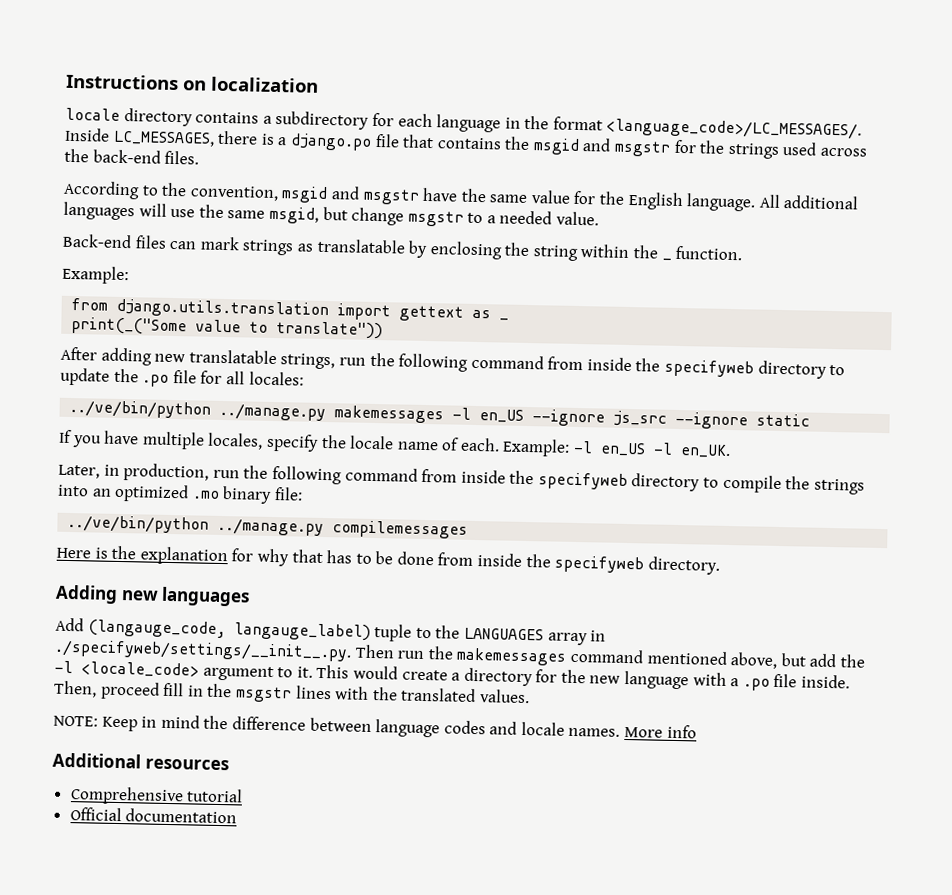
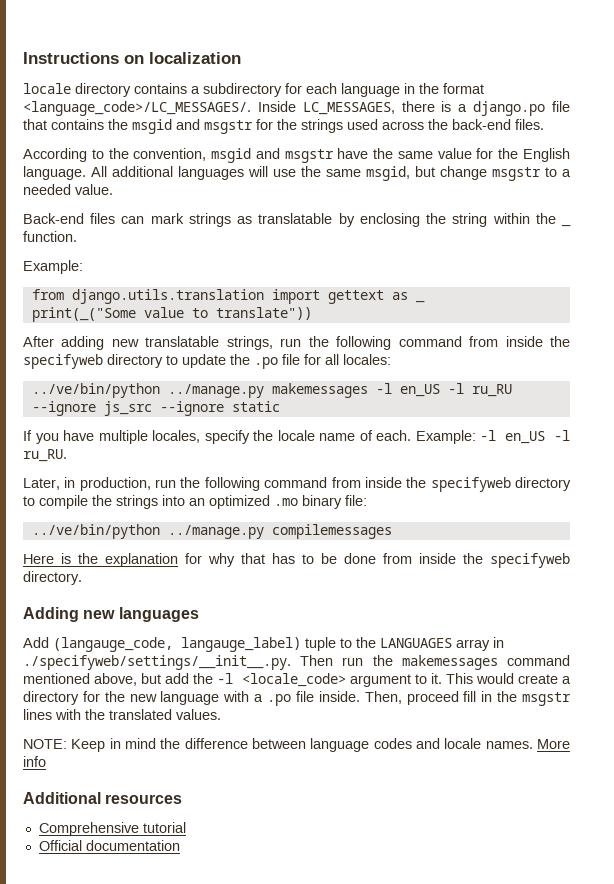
- ../ve/bin/python ../manage.py makemessages -l en_US --ignore js_src --ignore static
+ ../ve/bin/python ../manage.py makemessages -l en_US -l ru_RU --ignore js_src --ignore static
- Example: -l en_US -l en_UK.
+ Example: -l en_US -l ru_RU.

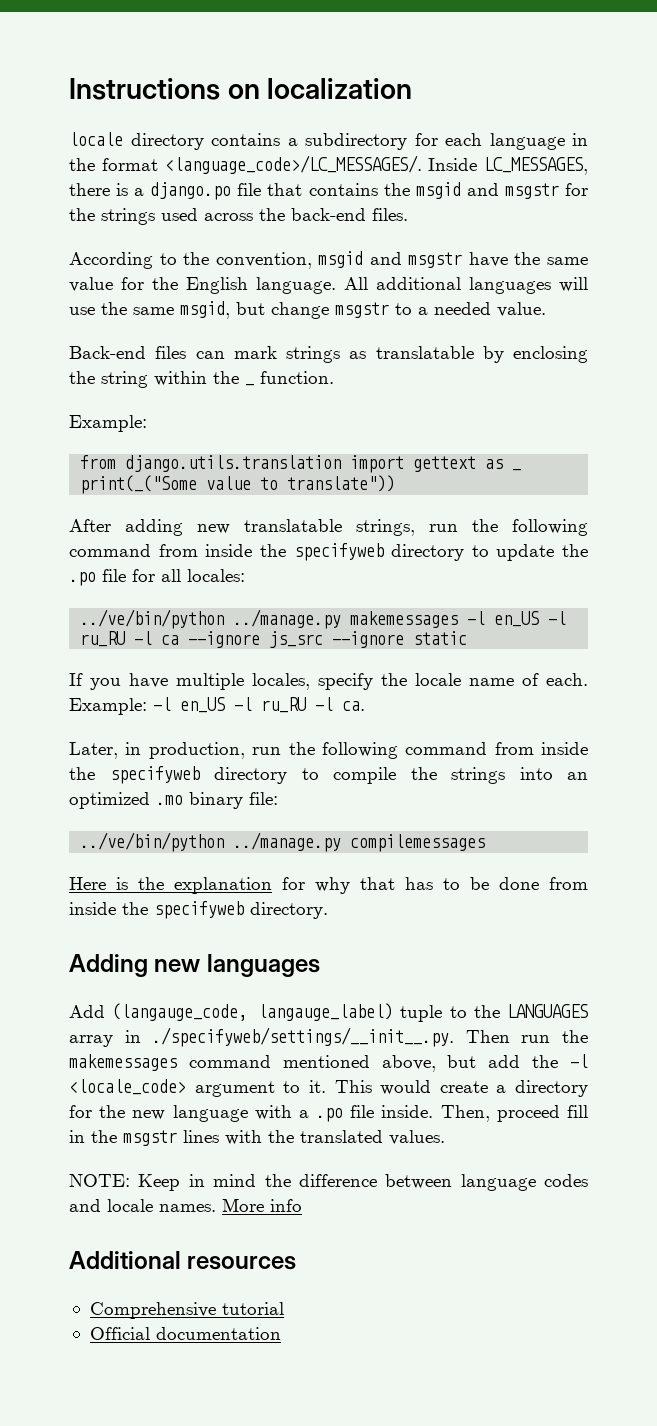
- ../ve/bin/python ../manage.py makemessages -l en_US -l ru_RU --ignore js_src --ignore static
+ ../ve/bin/python ../manage.py makemessages -l en_US -l ru_RU -l ca --ignore js_src --ignore static
- Example: -l en_US -l ru_RU.
+ Example: -l en_US -l ru_RU -l ca.

